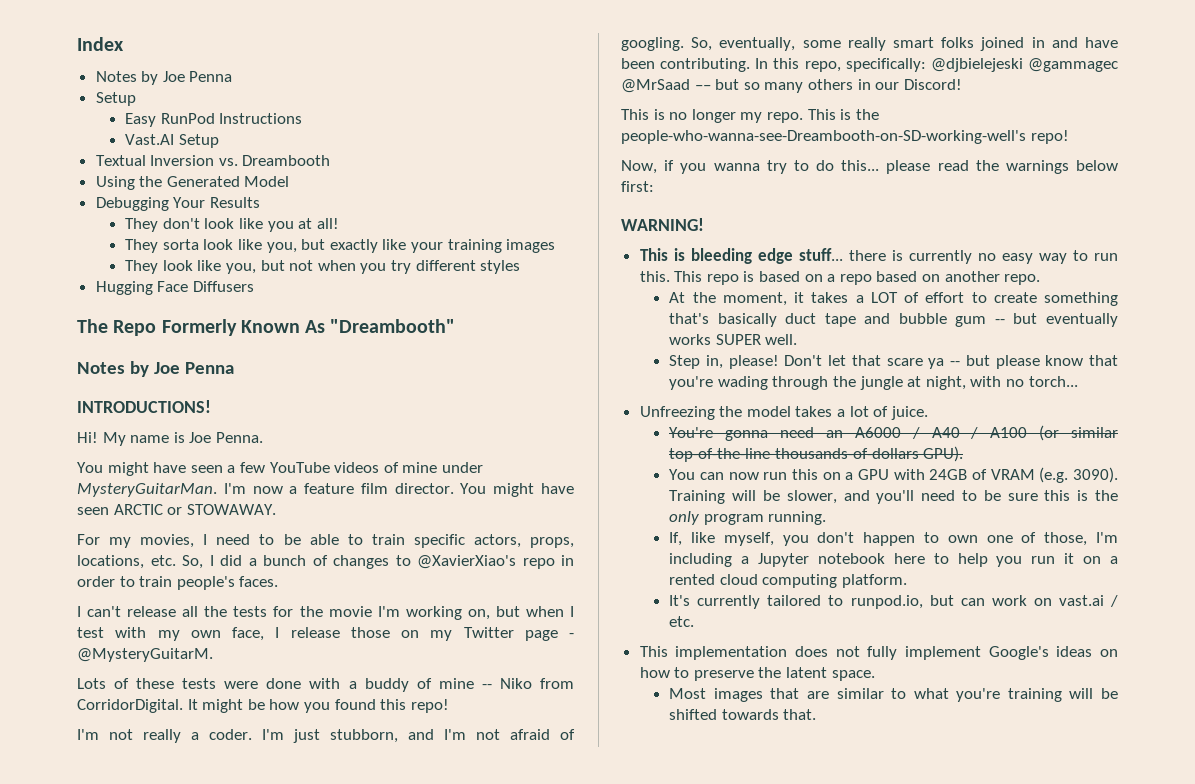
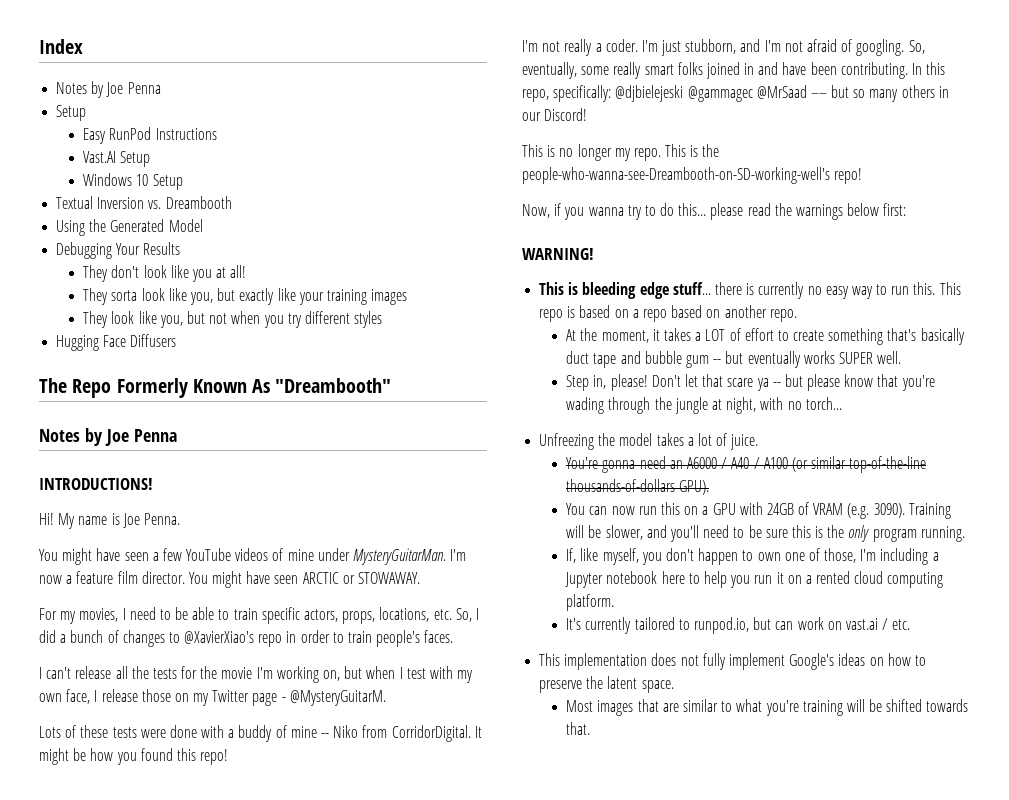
+ Windows 10 Setup

